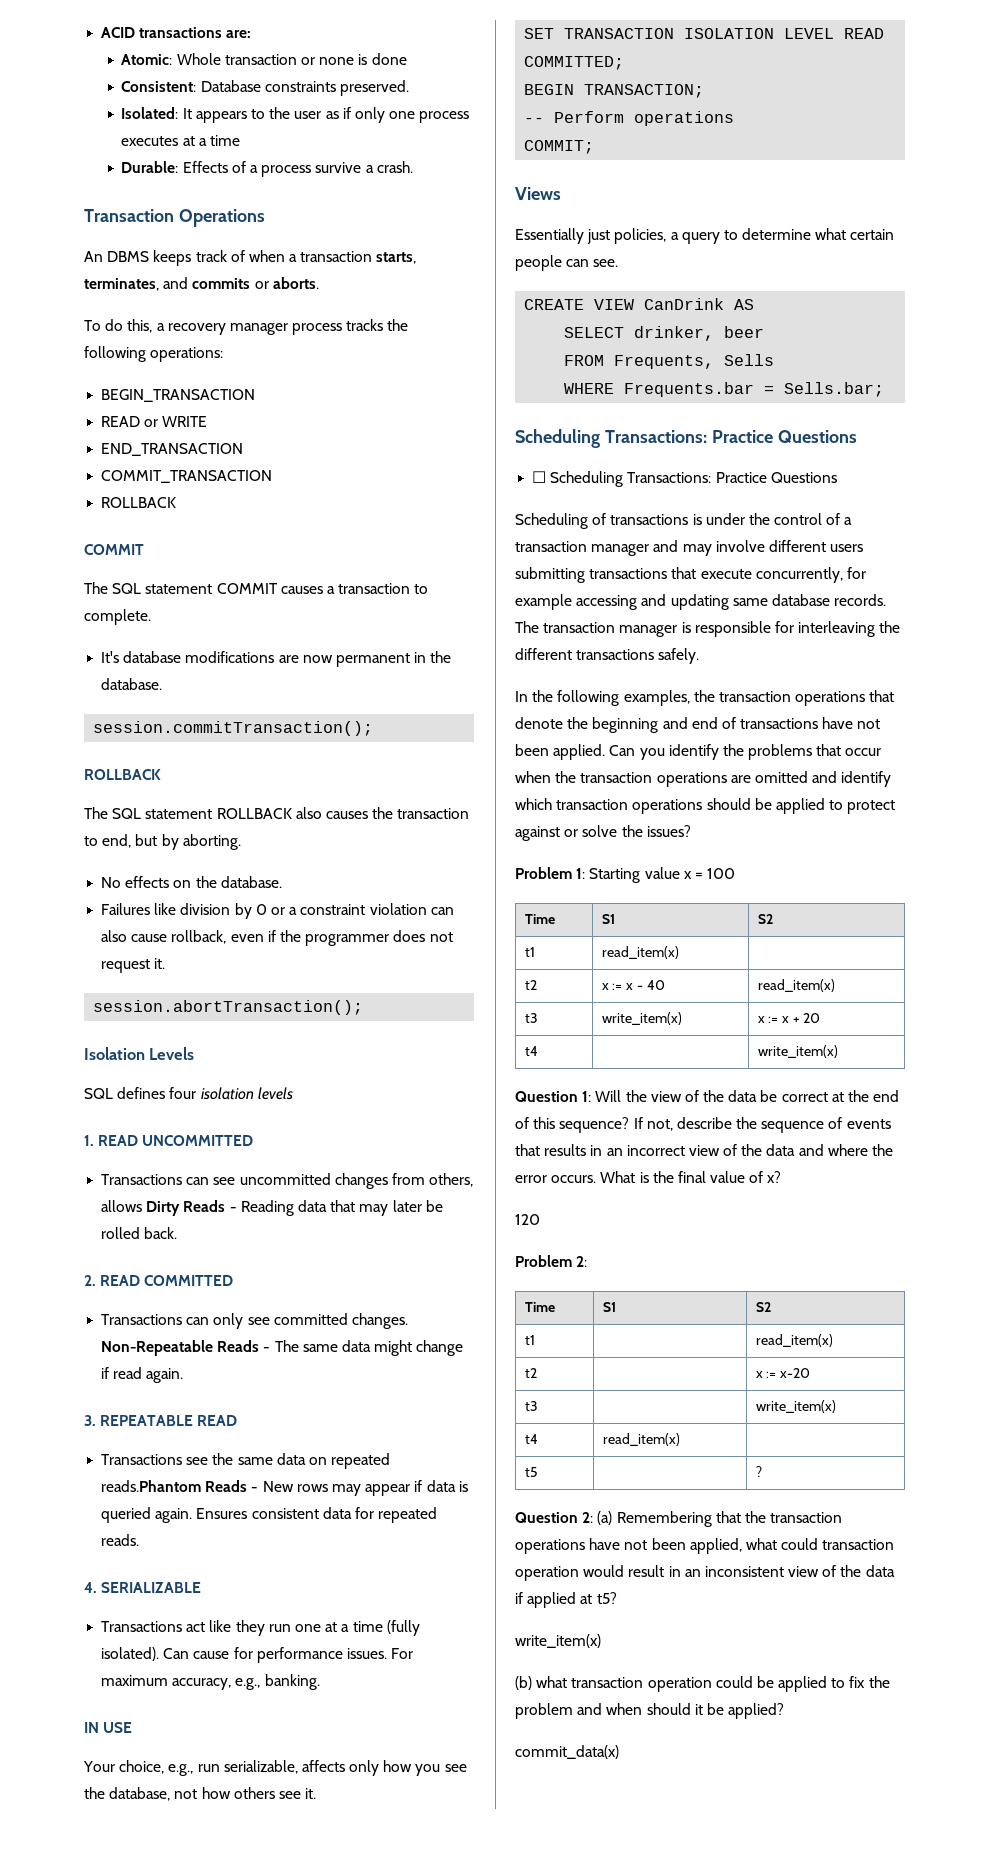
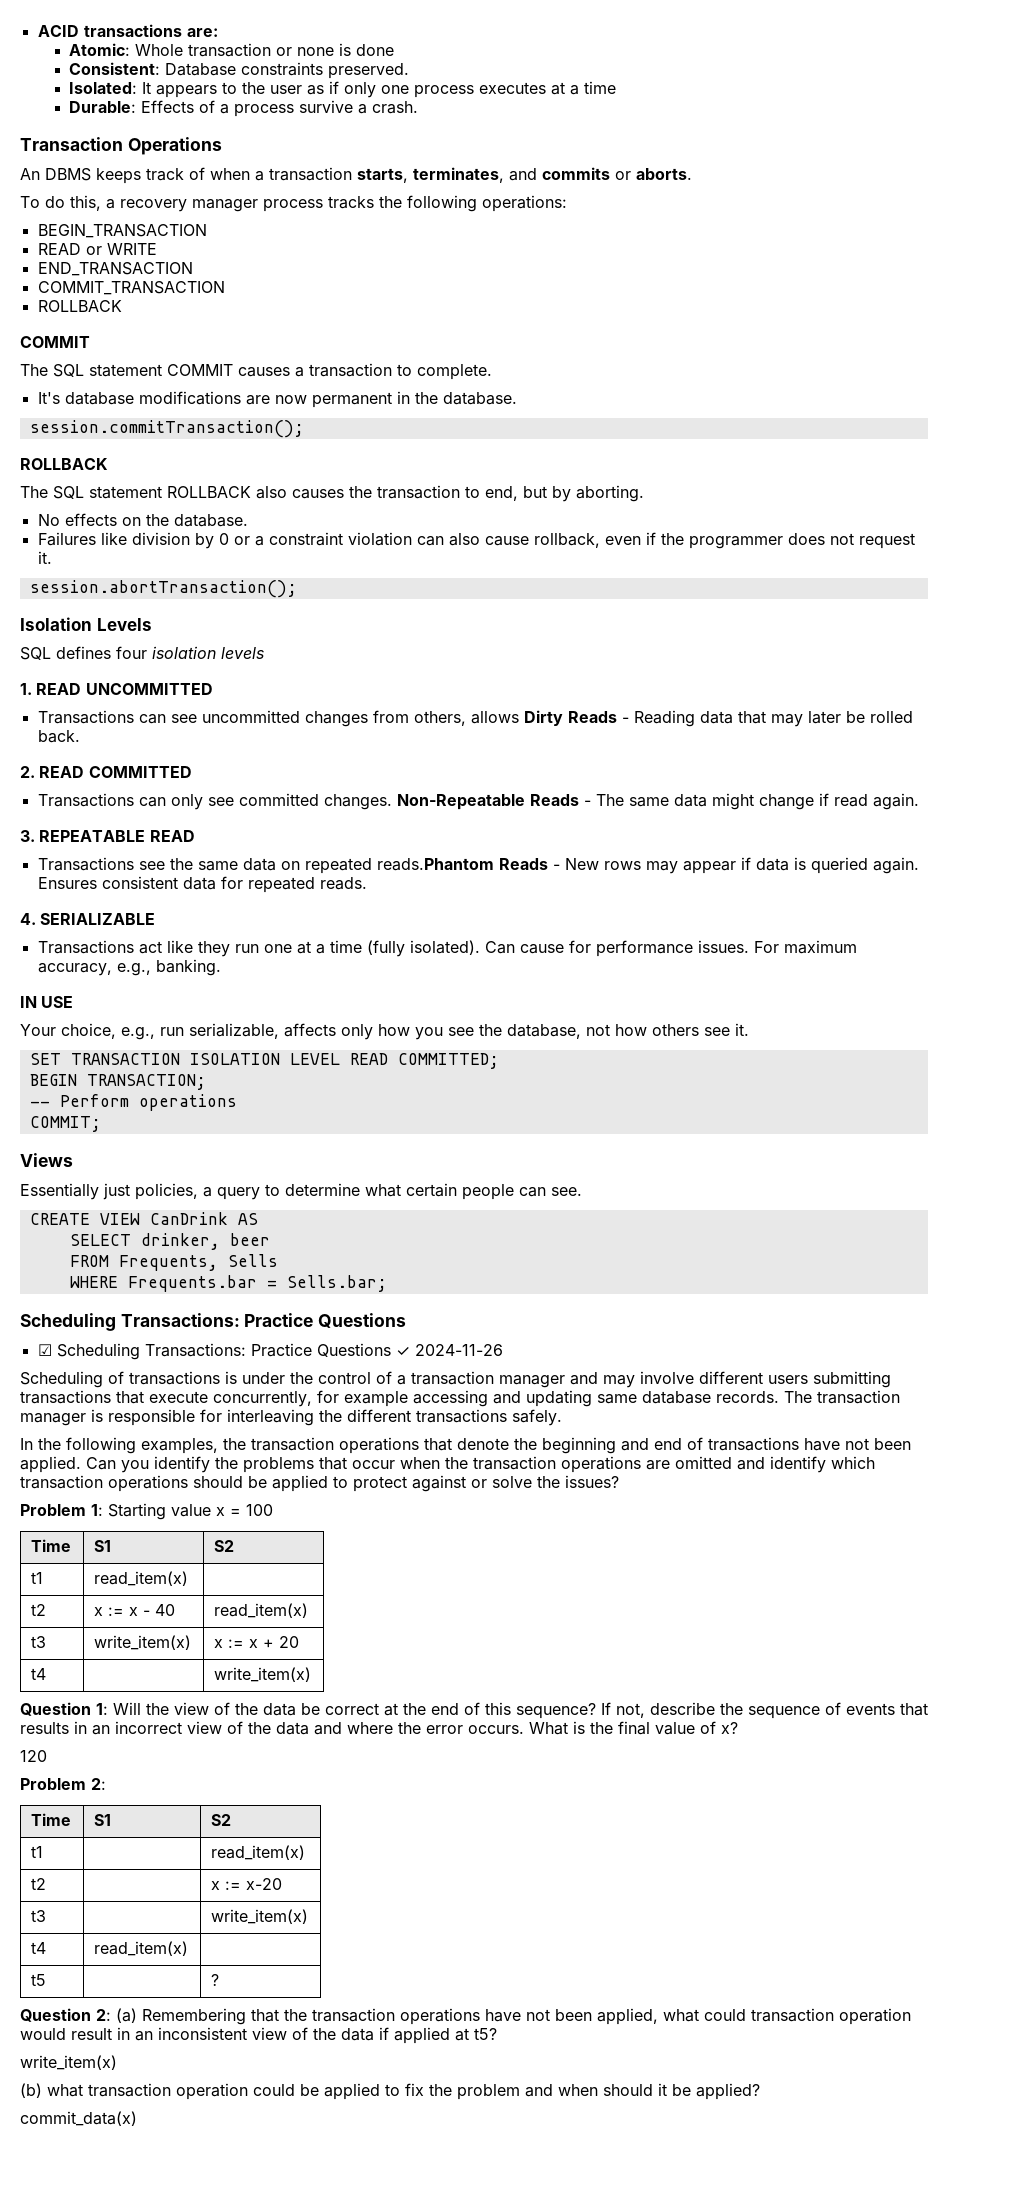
- ☐ Scheduling Transactions: Practice Questions
+ ☑ Scheduling Transactions: Practice Questions ✓ 2024-11-26

